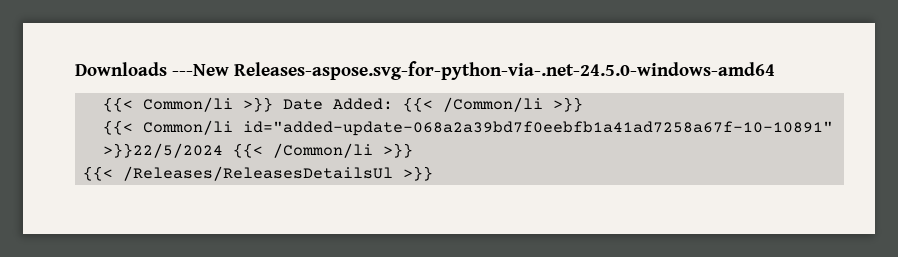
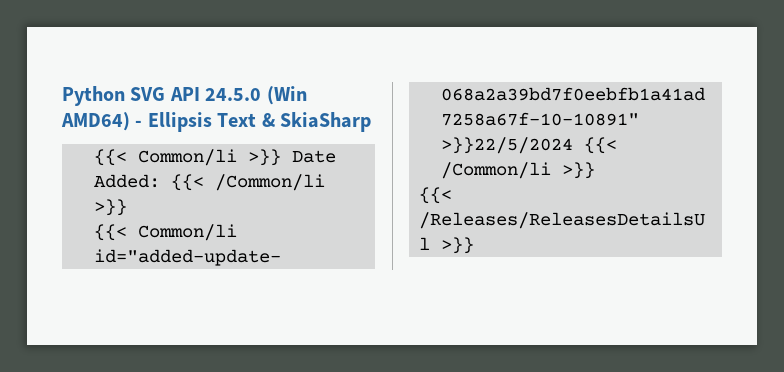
- Downloads ---New Releases-aspose.svg-for-python-via-.net-24.5.0-windows-amd64
+ Python SVG API 24.5.0 (Win AMD64) - Ellipsis Text & SkiaSharp

